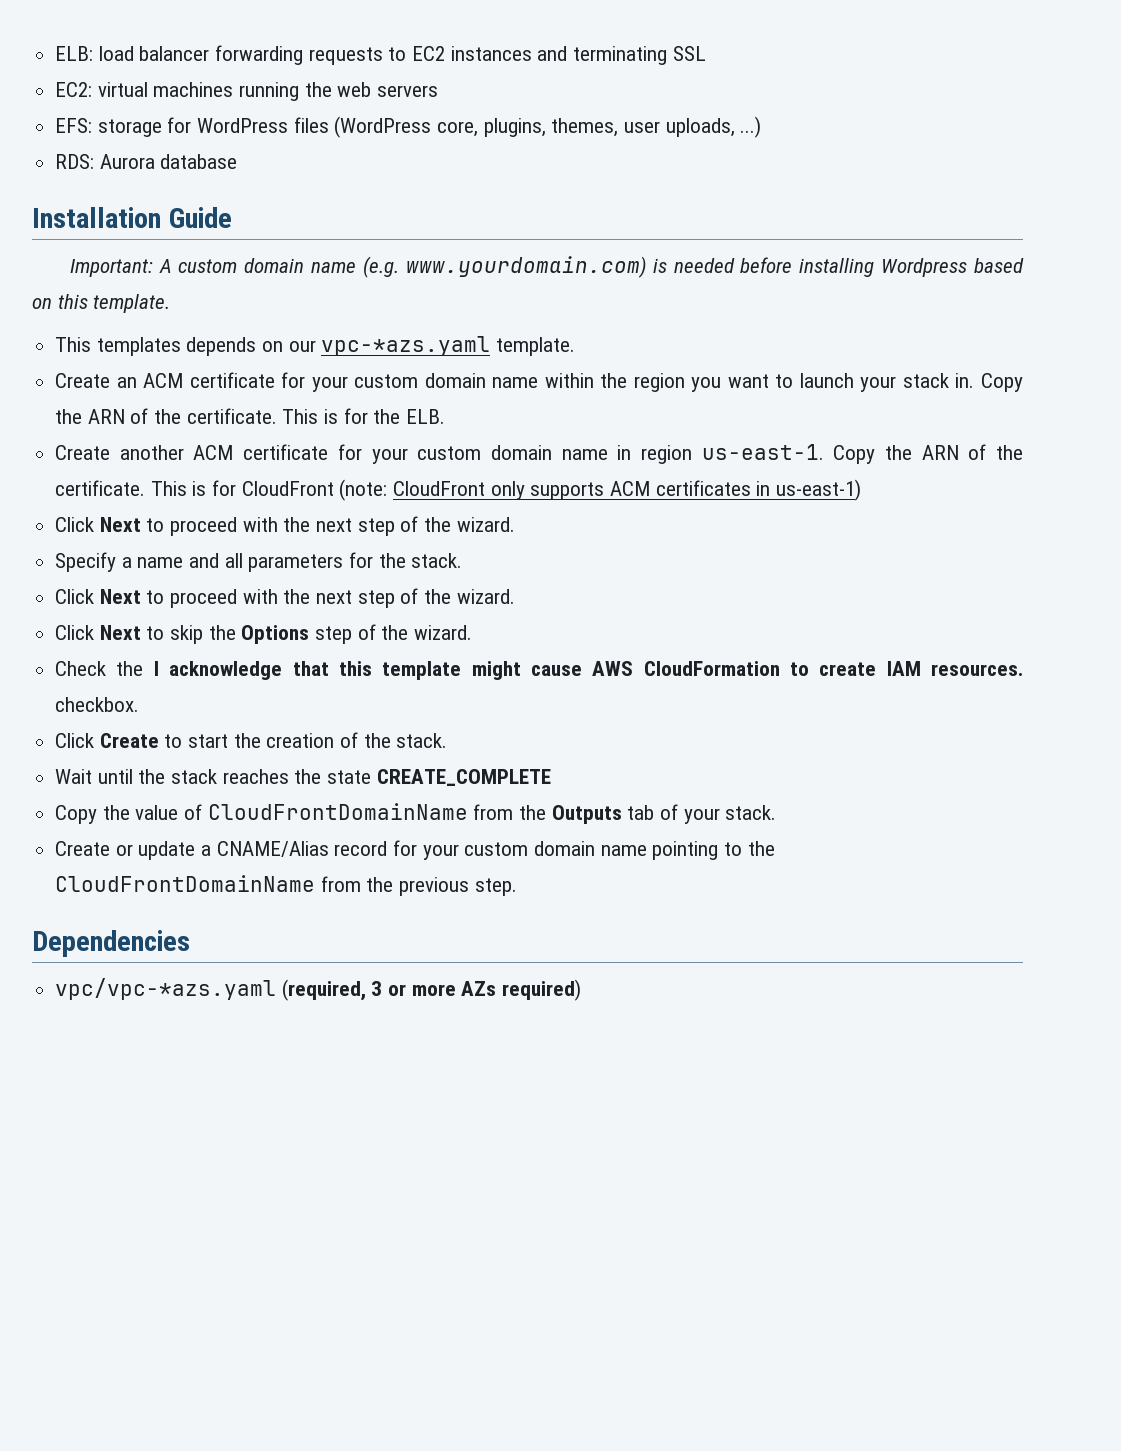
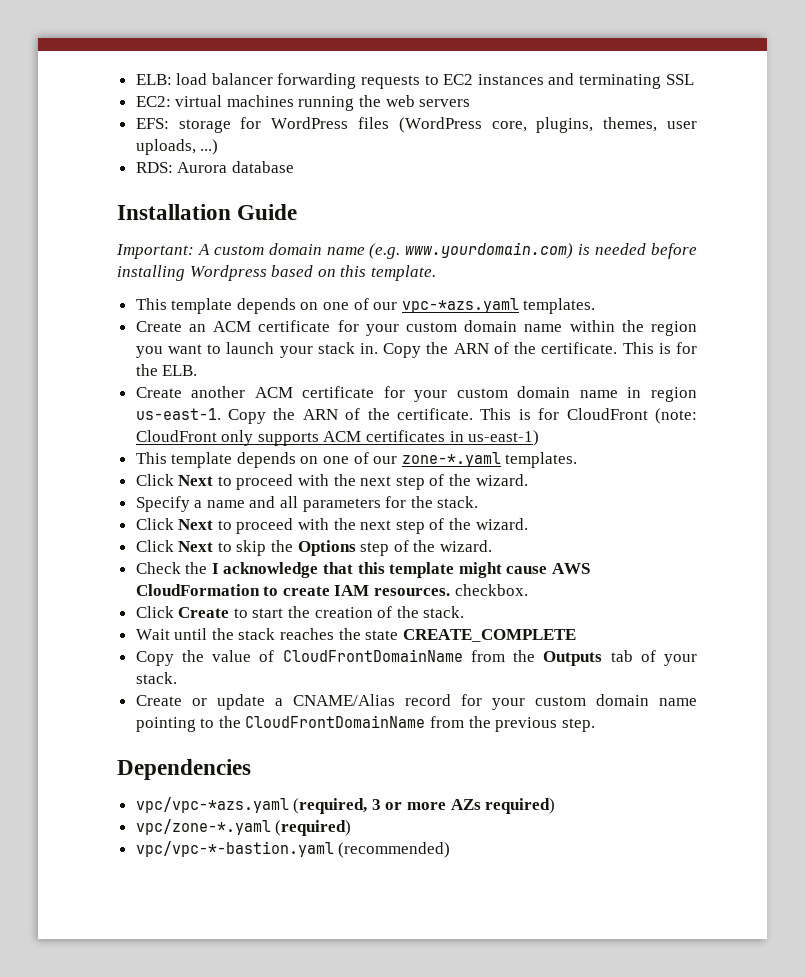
- This templates depends on our vpc-*azs.yaml template.
+ This template depends on one of our vpc-*azs.yaml templates.
+ This template depends on one of our zone-*.yaml templates.
+ vpc/zone-*.yaml (required)
+ vpc/vpc-*-bastion.yaml (recommended)

